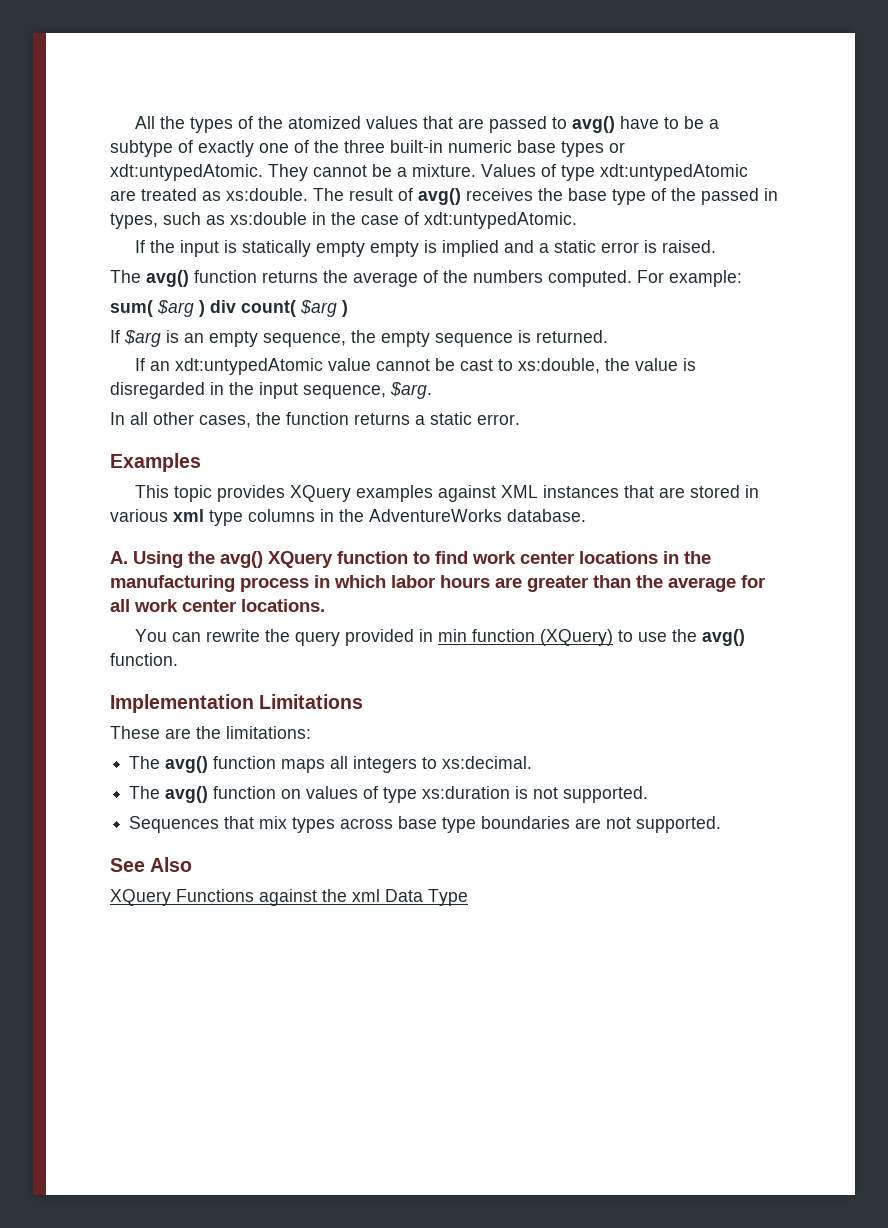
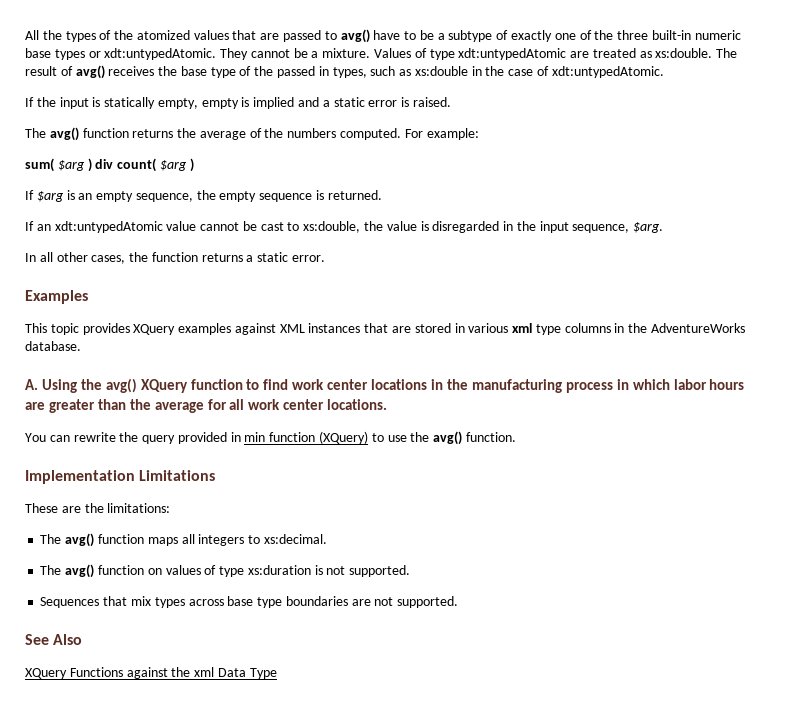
- If the input is statically empty empty is implied and a static error is raised.
+ If the input is statically empty, empty is implied and a static error is raised.

